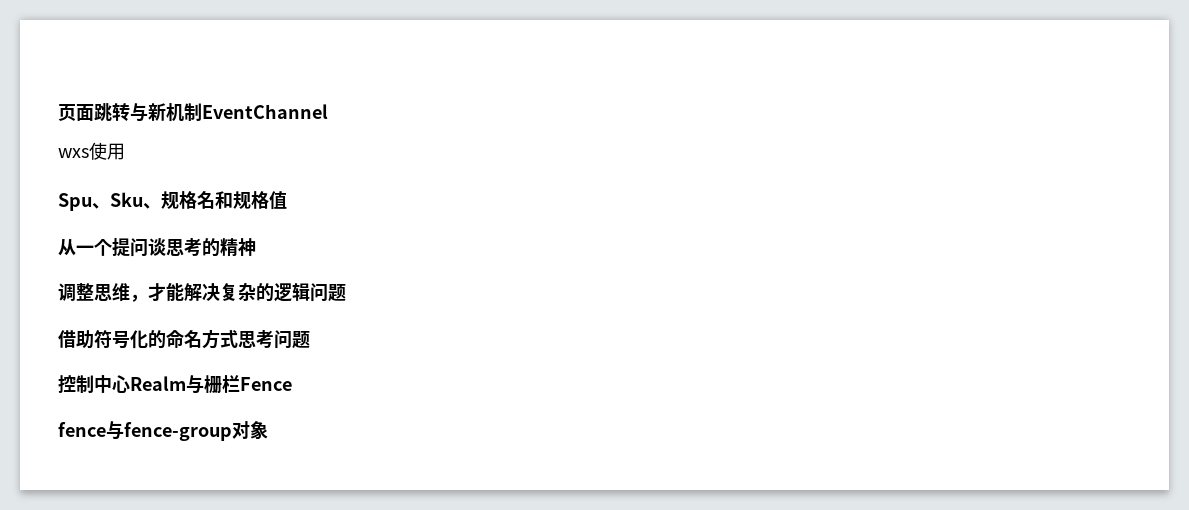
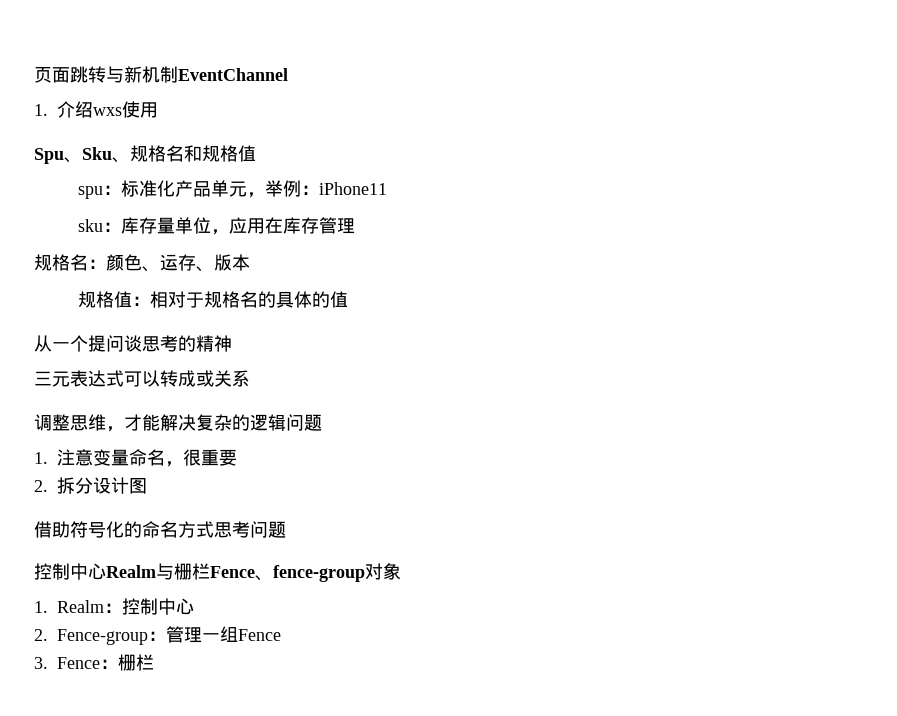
- wxs使用
+ 1.介绍wxs使用
+ spu：标准化产品单元，举例：iPhone11
+ sku：库存量单位，应用在库存管理
+ 规格名：颜色、运存、版本
+ 规格值：相对于规格名的具体的值
+ 三元表达式可以转成或关系
+ 1.注意变量命名，很重要
+ 2.拆分设计图
- 控制中心Realm与栅栏Fence
- fence与fence-group对象
+ 控制中心Realm与栅栏Fence、fence-group对象
+ 1. Realm：控制中心
+ 2. Fence-group：管理一组Fence
+ 3. Fence：栅栏

